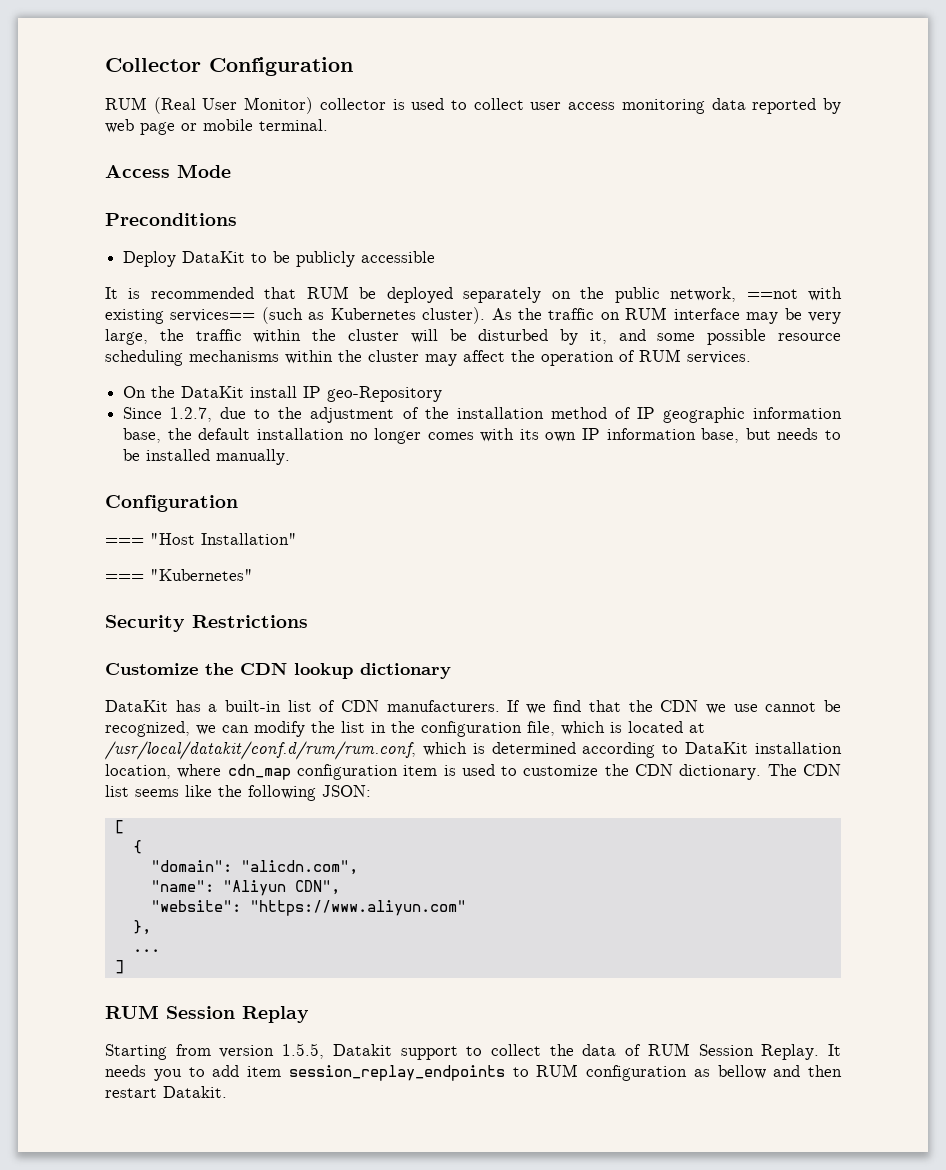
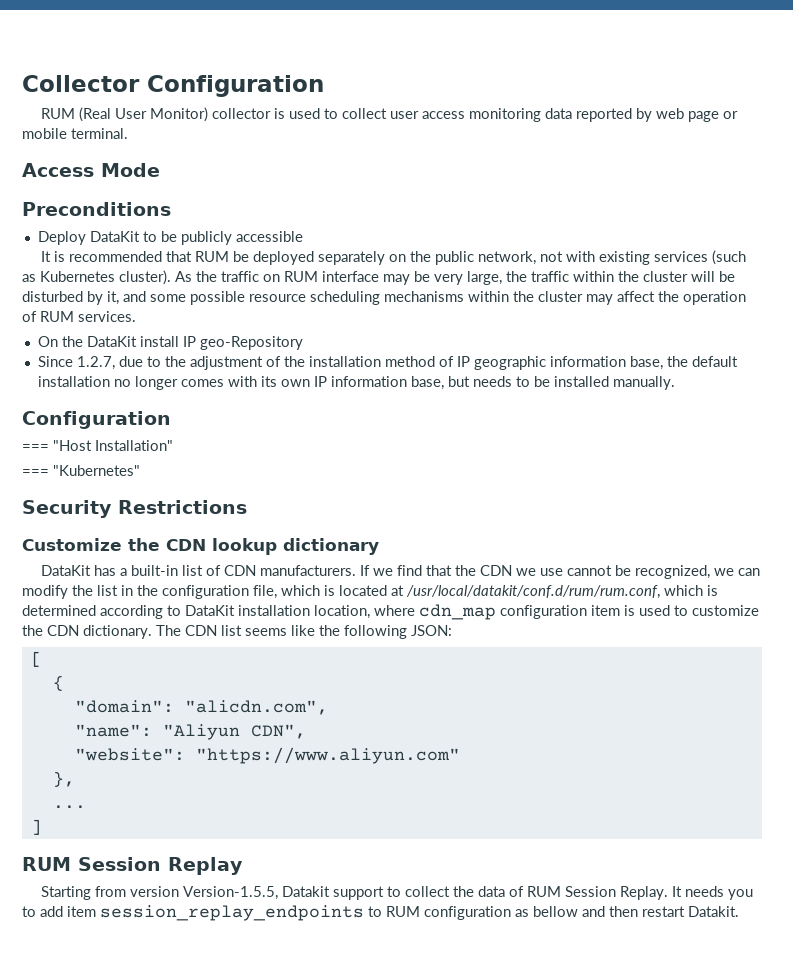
- It is recommended that RUM be deployed separately on the public network, ==not with existing services== (such as Kubernetes cluster).
+ It is recommended that RUM be deployed separately on the public network, not with existing services (such as Kubernetes cluster).
- Starting from version 1.5.5, Datakit support to collect the data of RUM Session Replay.
+ Starting from version Version-1.5.5, Datakit support to collect the data of RUM Session Replay.

